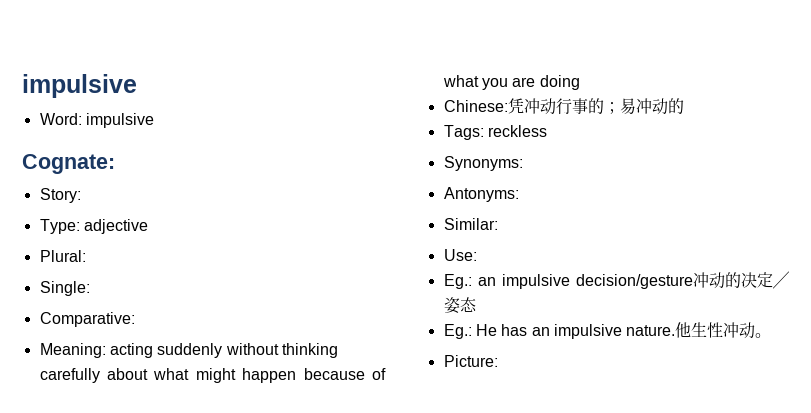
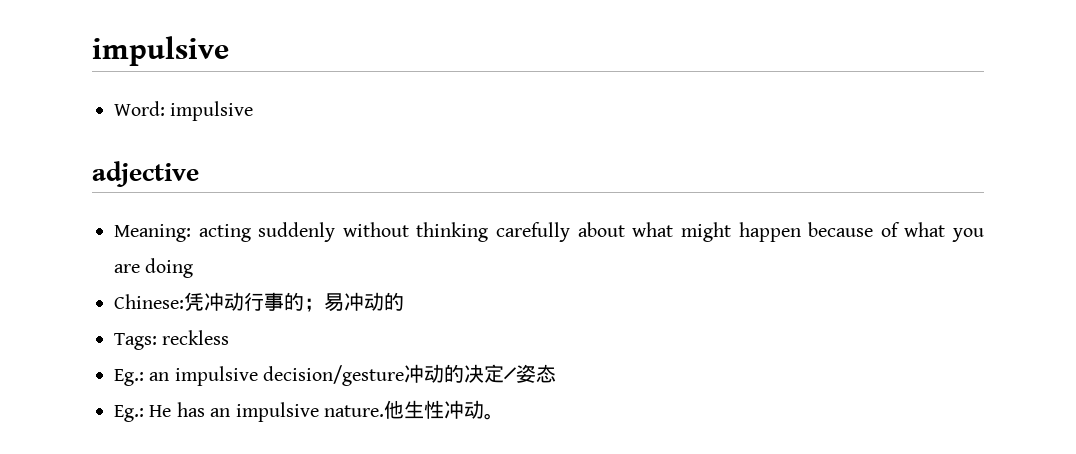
- Cognate:
- Story:
- Type: adjective
- Plural:
- Single:
- Comparative:
+ adjective
- Synonyms:
- Antonyms:
- Similar:
- Use:
- Picture:

